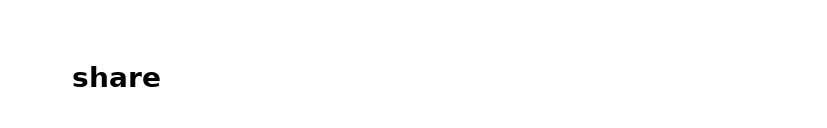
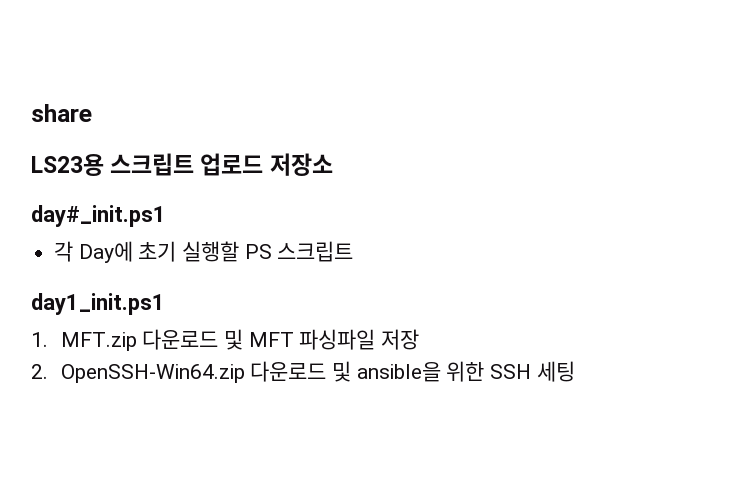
+ LS23용 스크립트 업로드 저장소
+ day#_init.ps1
+ 각 Day에 초기 실행할 PS 스크립트
+ day1_init.ps1
+ 1. MFT.zip 다운로드 및 MFT 파싱파일 저장
+ 2. OpenSSH-Win64.zip 다운로드 및 ansible을 위한 SSH 세팅

